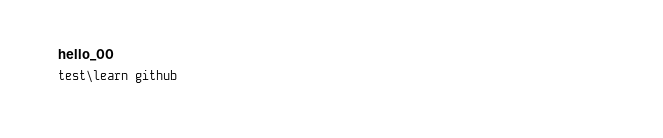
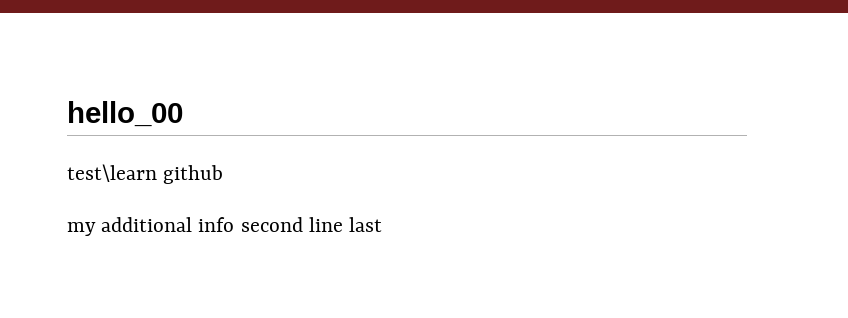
+ my additional info second line last

